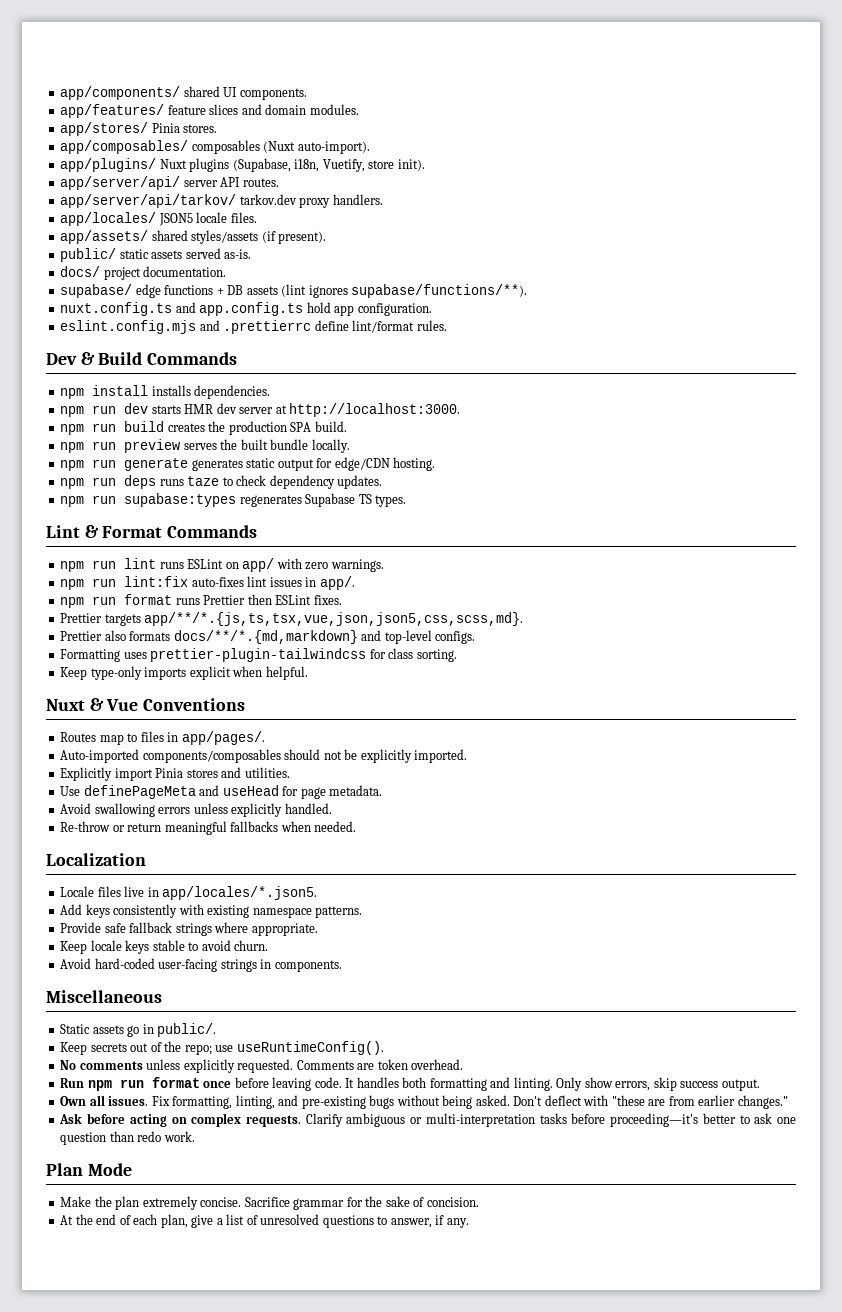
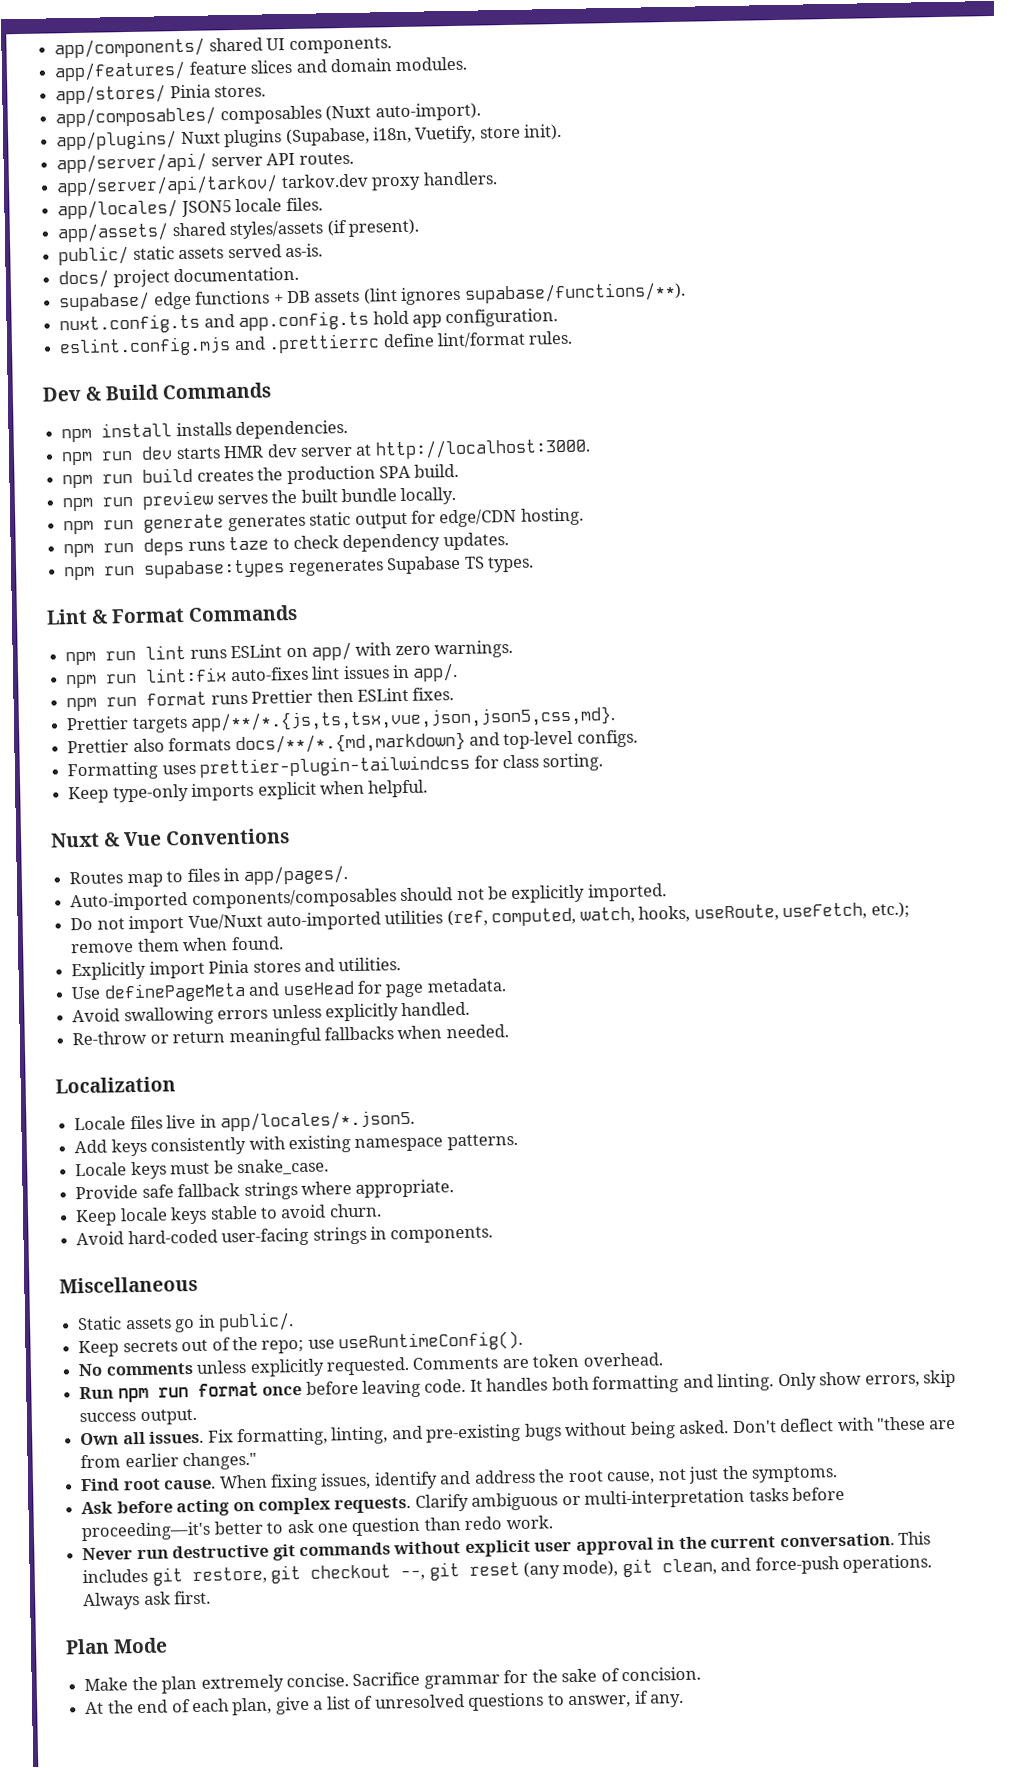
- Prettier targets app/**/*.{js,ts,tsx,vue,json,json5,css,scss,md}.
+ Prettier targets app/**/*.{js,ts,tsx,vue,json,json5,css,md}.
+ Do not import Vue/Nuxt auto-imported utilities (ref, computed, watch, hooks, useRoute, useFetch, etc.); remove them when found.
+ Locale keys must be snake_case.
+ Find root cause. When fixing issues, identify and address the root cause, not just the symptoms.
+ Never run destructive git commands without explicit user approval in the current conversation. This includes git restore, git checkout --, git reset (any mode), git clean, and force-push operations. Always ask first.

